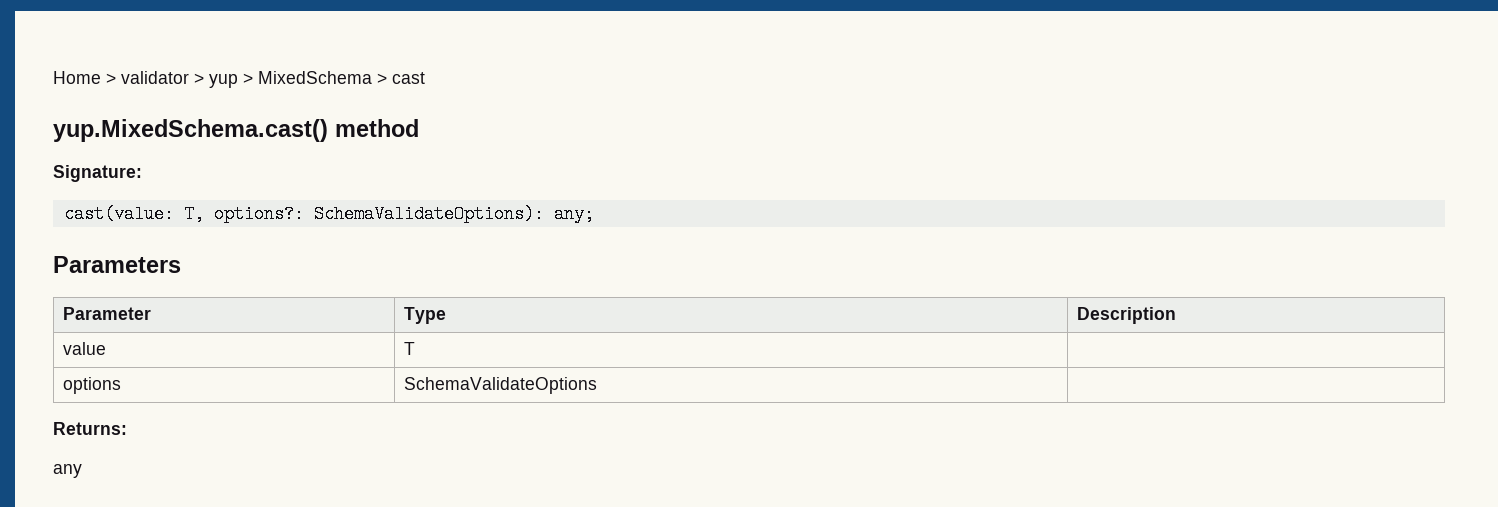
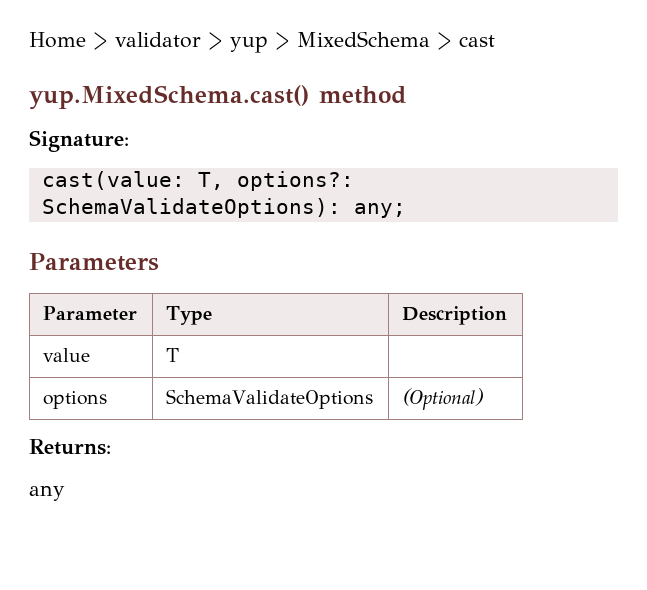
- options | SchemaValidateOptions |
+ options | SchemaValidateOptions | (Optional)

